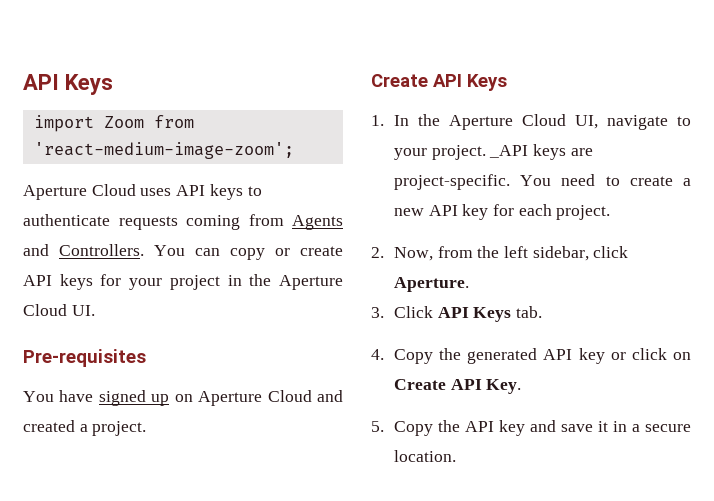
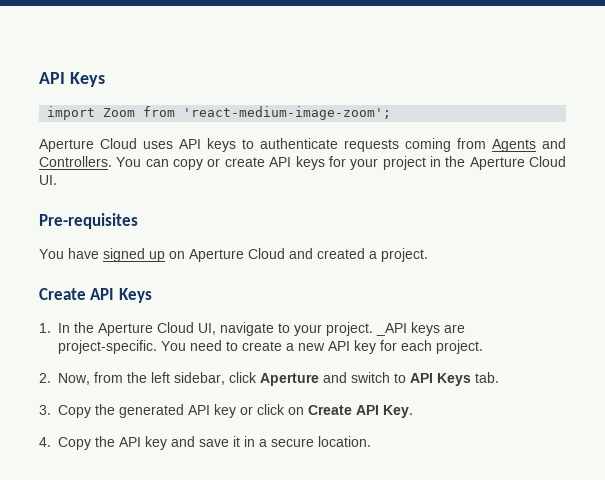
- 2. Now, from the left sidebar, click Aperture.
- 3. Click API Keys tab.
+ 2. Now, from the left sidebar, click Aperture and switch to API Keys tab.
- 4. Copy the generated API key or click on Create API Key.
+ 3. Copy the generated API key or click on Create API Key.
- 5. Copy the API key and save it in a secure location.
+ 4. Copy the API key and save it in a secure location.

